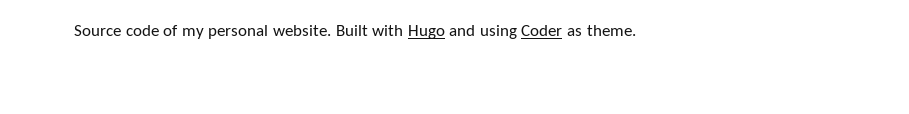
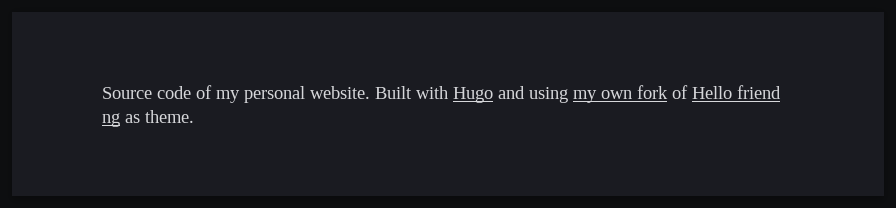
- Built with Hugo and using Coder as theme.
+ Built with Hugo and using my own fork of Hello friend ng as theme.

